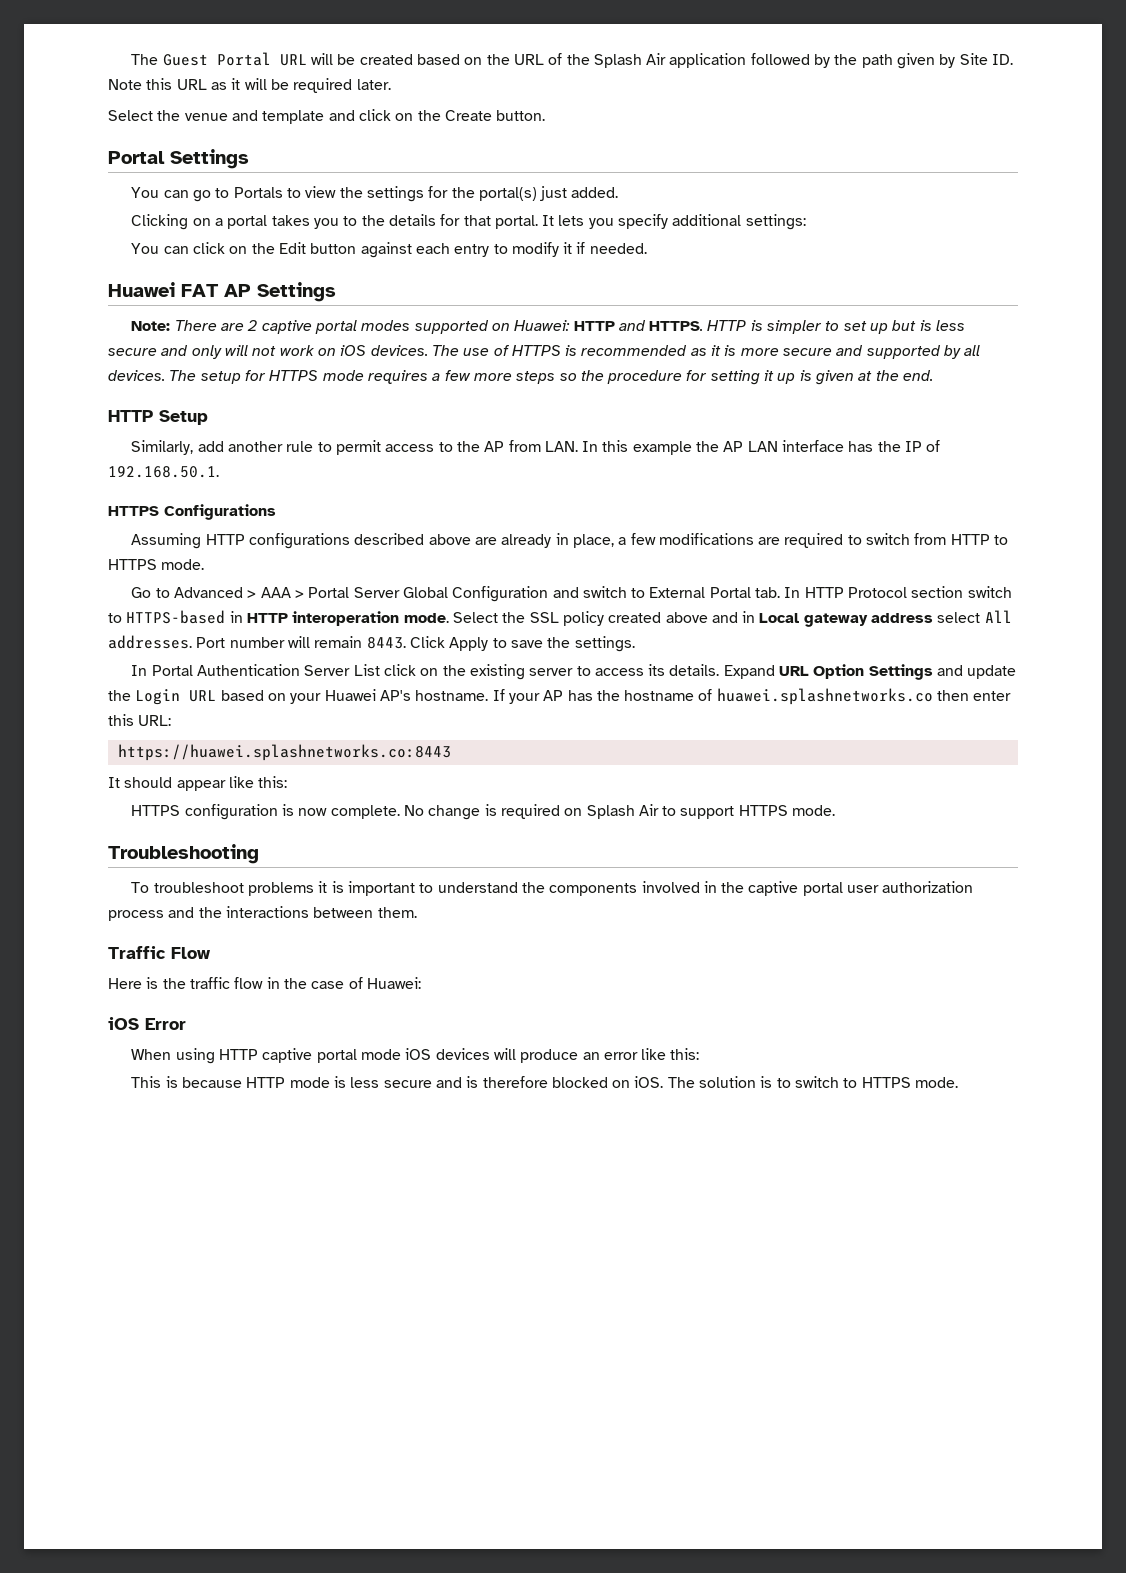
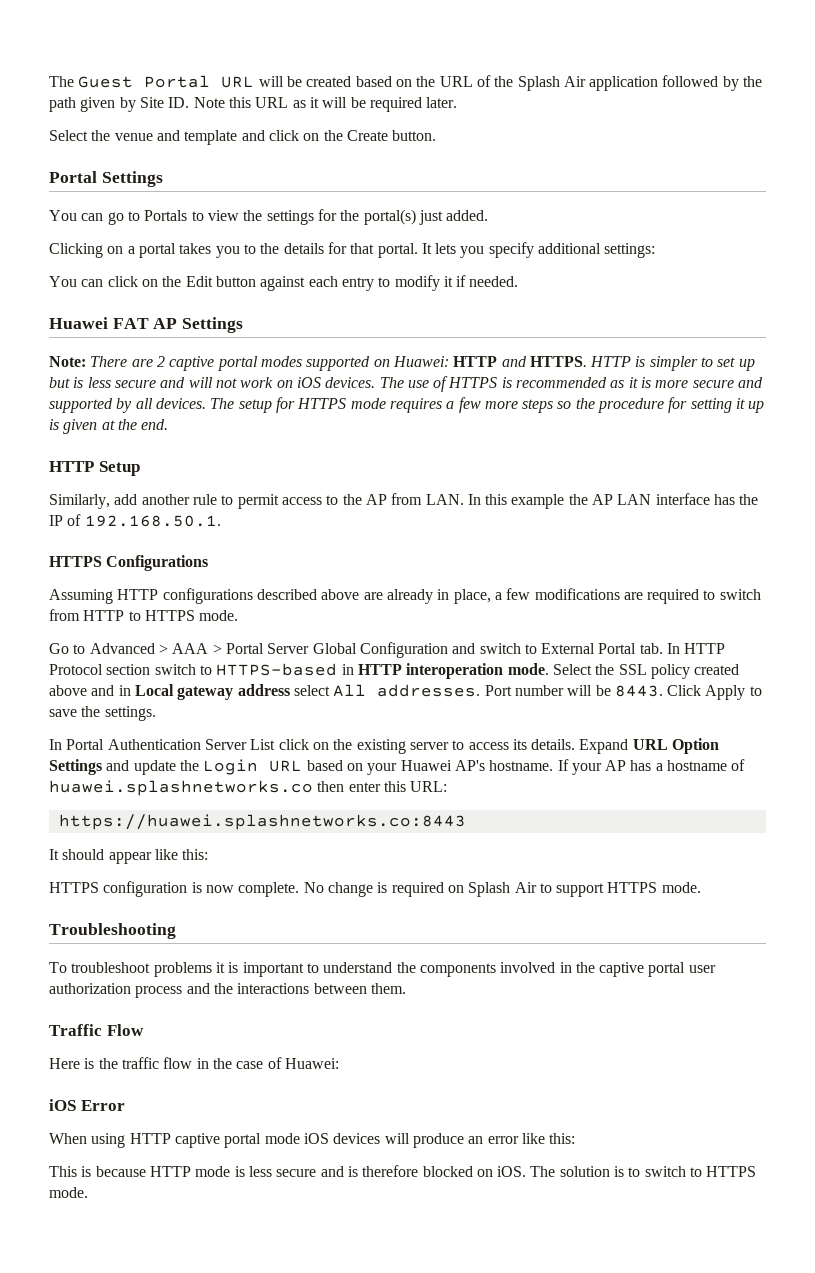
- HTTP is simpler to set up but is less secure and only will not work on iOS devices.
+ HTTP is simpler to set up but is less secure and will not work on iOS devices.
- Port number will remain 8443.
+ Port number will be 8443.
- If your AP has the hostname of huawei.splashnetworks.co then enter this URL:
+ If your AP has a hostname of huawei.splashnetworks.co then enter this URL:

